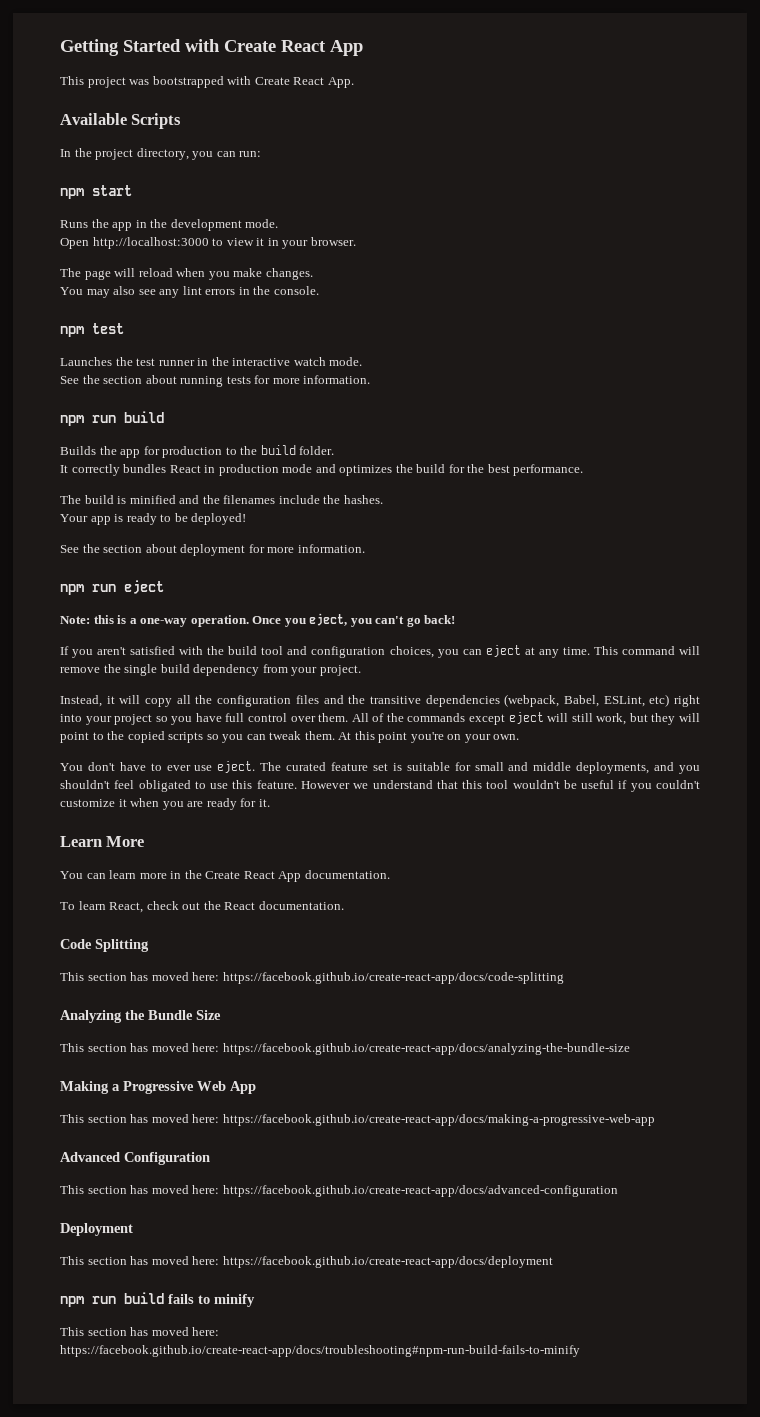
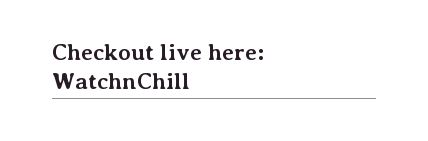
- Getting Started with Create React App
- This project was bootstrapped with Create React App.
- Available Scripts
- In the project directory, you can run:
- npm start
- Runs the app in the development mode.
- Open http://localhost:3000 to view it in your browser.
- The page will reload when you make changes.
- You may also see any lint errors in the console.
- npm test
- Launches the test runner in the interactive watch mode.
- See the section about running tests for more information.
- npm run build
- Builds the app for production to the build folder.
- It correctly bundles React in production mode and optimizes the build for the best performance.
- The build is minified and the filenames include the hashes.
- Your app is ready to be deployed!
- See the section about deployment for more information.
- npm run eject
- Note: this is a one-way operation. Once you eject, you can't go back!
- If you aren't satisfied with the build tool and configuration choices, you can eject at any time. This command will remove the single build dependency from your project.
- Instead, it will copy all the configuration files and the transitive dependencies (webpack, Babel, ESLint, etc) right into your project so you have full control over them. All of the commands except eject will still work, but they will point to the copied scripts so you can tweak them. At this point you're on your own.
- You don't have to ever use eject. The curated feature set is suitable for small and middle deployments, and you shouldn't feel obligated to use this feature. However we understand that this tool wouldn't be useful if you couldn't customize it when you are ready for it.
- Learn More
- You can learn more in the Create React App documentation.
- To learn React, check out the React documentation.
- Code Splitting
- This section has moved here: https://facebook.github.io/create-react-app/docs/code-splitting
- Analyzing the Bundle Size
- This section has moved here: https://facebook.github.io/create-react-app/docs/analyzing-the-bundle-size
- Making a Progressive Web App
- This section has moved here: https://facebook.github.io/create-react-app/docs/making-a-progressive-web-app
- Advanced Configuration
- This section has moved here: https://facebook.github.io/create-react-app/docs/advanced-configuration
- Deployment
- This section has moved here: https://facebook.github.io/create-react-app/docs/deployment
- npm run build fails to minify
- This section has moved here: https://facebook.github.io/create-react-app/docs/troubleshooting#npm-run-build-fails-to-minify
+ Checkout live here: WatchnChill

